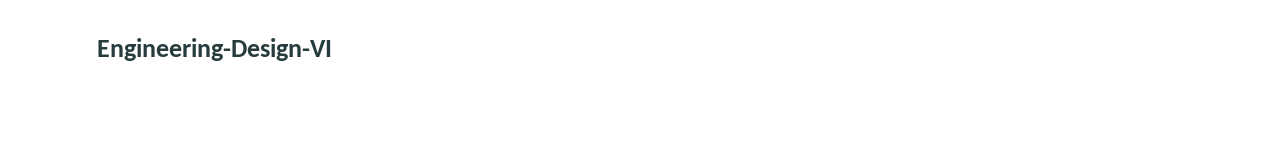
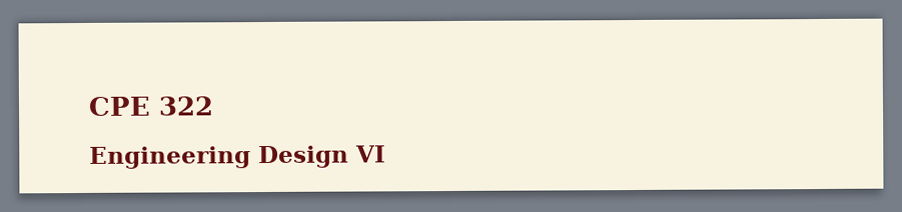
- Engineering-Design-VI
+ CPE 322
+ Engineering Design VI

